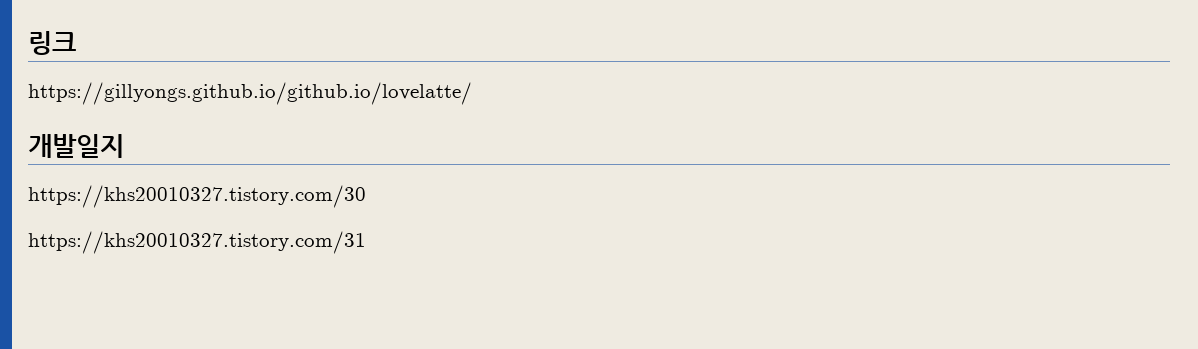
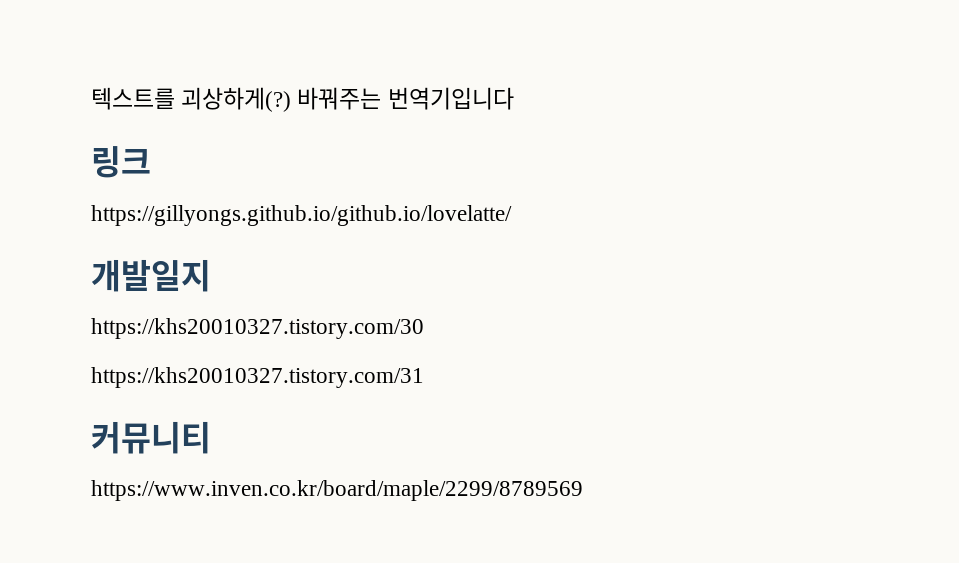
+ 텍스트를 괴상하게(?) 바꿔주는 번역기입니다
+ 커뮤니티
+ https://www.inven.co.kr/board/maple/2299/8789569

